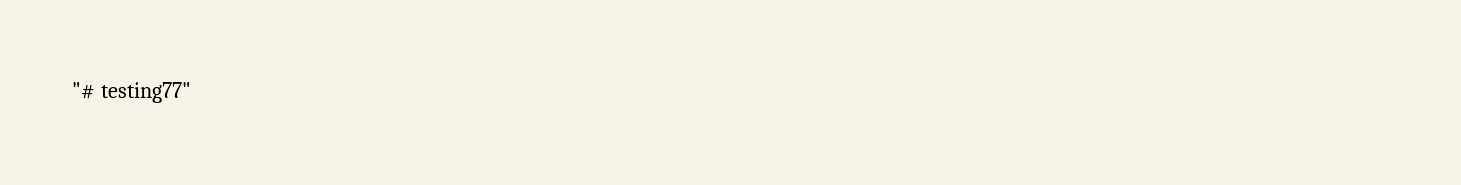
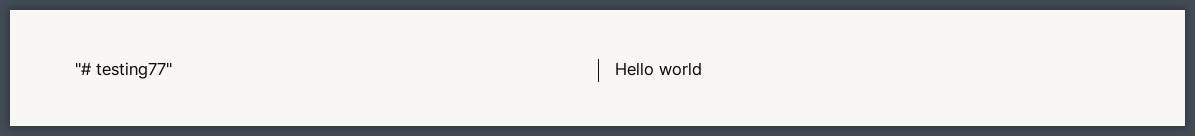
+ Hello world

